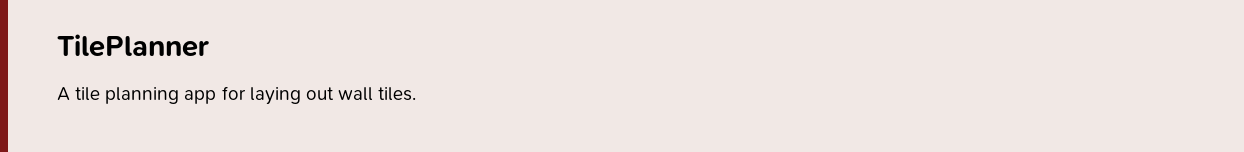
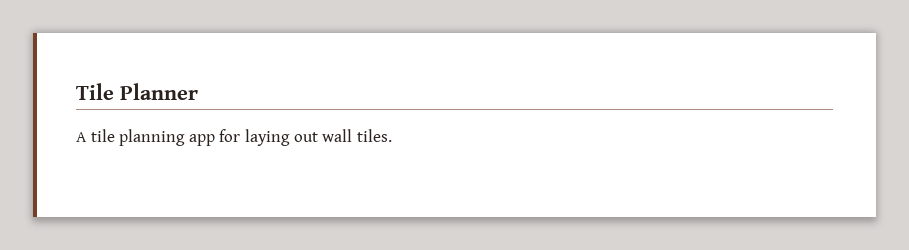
- TilePlanner
+ Tile Planner

